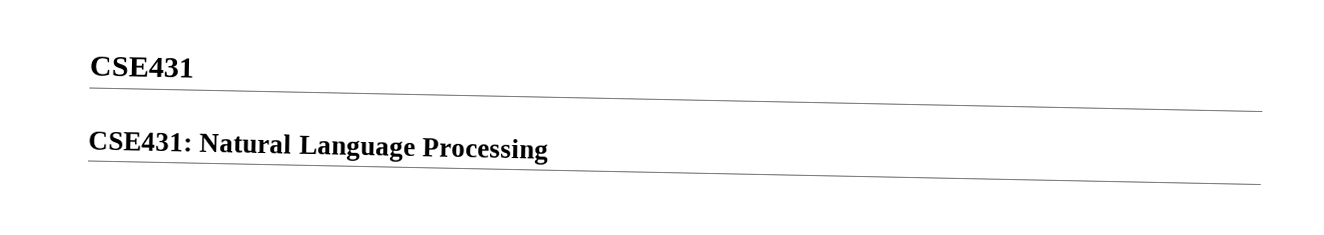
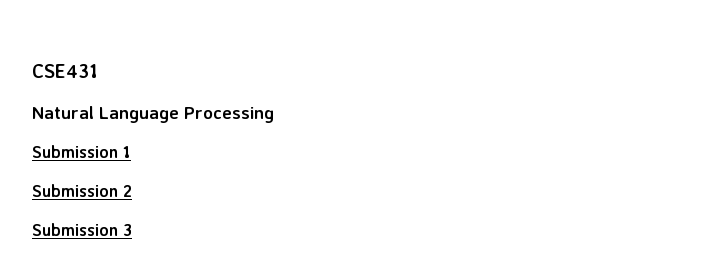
- CSE431: Natural Language Processing
+ Natural Language Processing
+ Submission 1
+ Submission 2
+ Submission 3

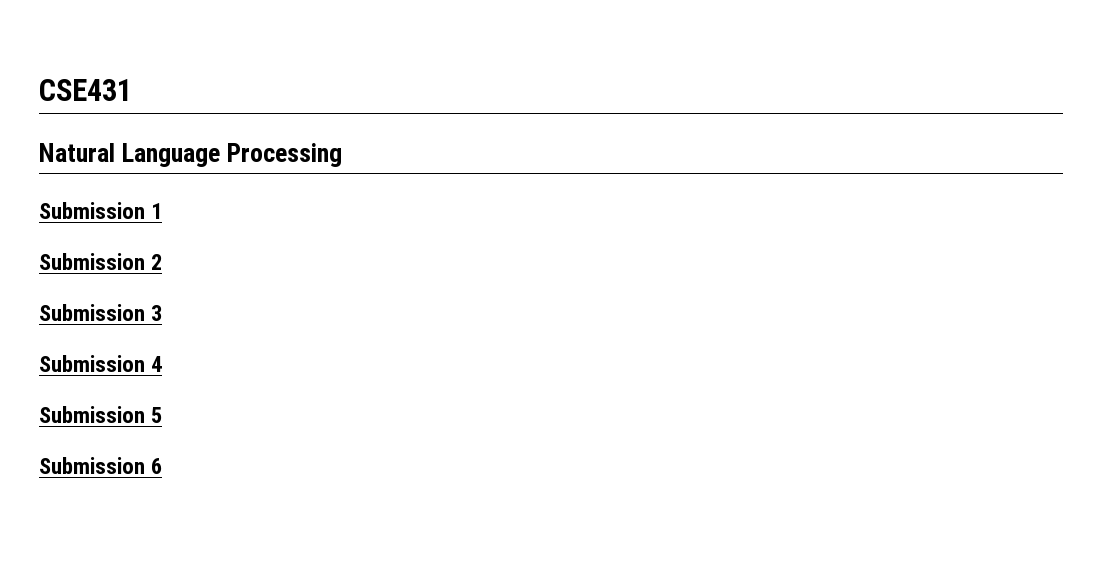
+ Submission 4
+ Submission 5
+ Submission 6

